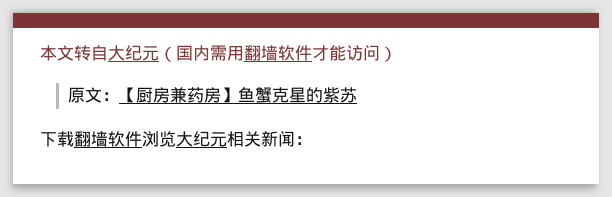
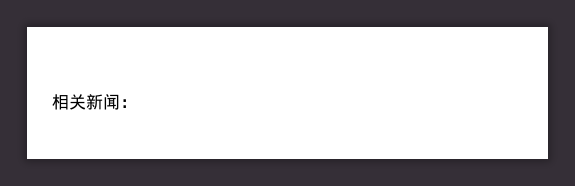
- 本文转自大纪元（国内需用翻墙软件才能访问）
- 原文：【厨房兼药房】鱼蟹克星的紫苏
- 下载翻墙软件浏览大纪元相关新闻：
+ 相关新闻：

